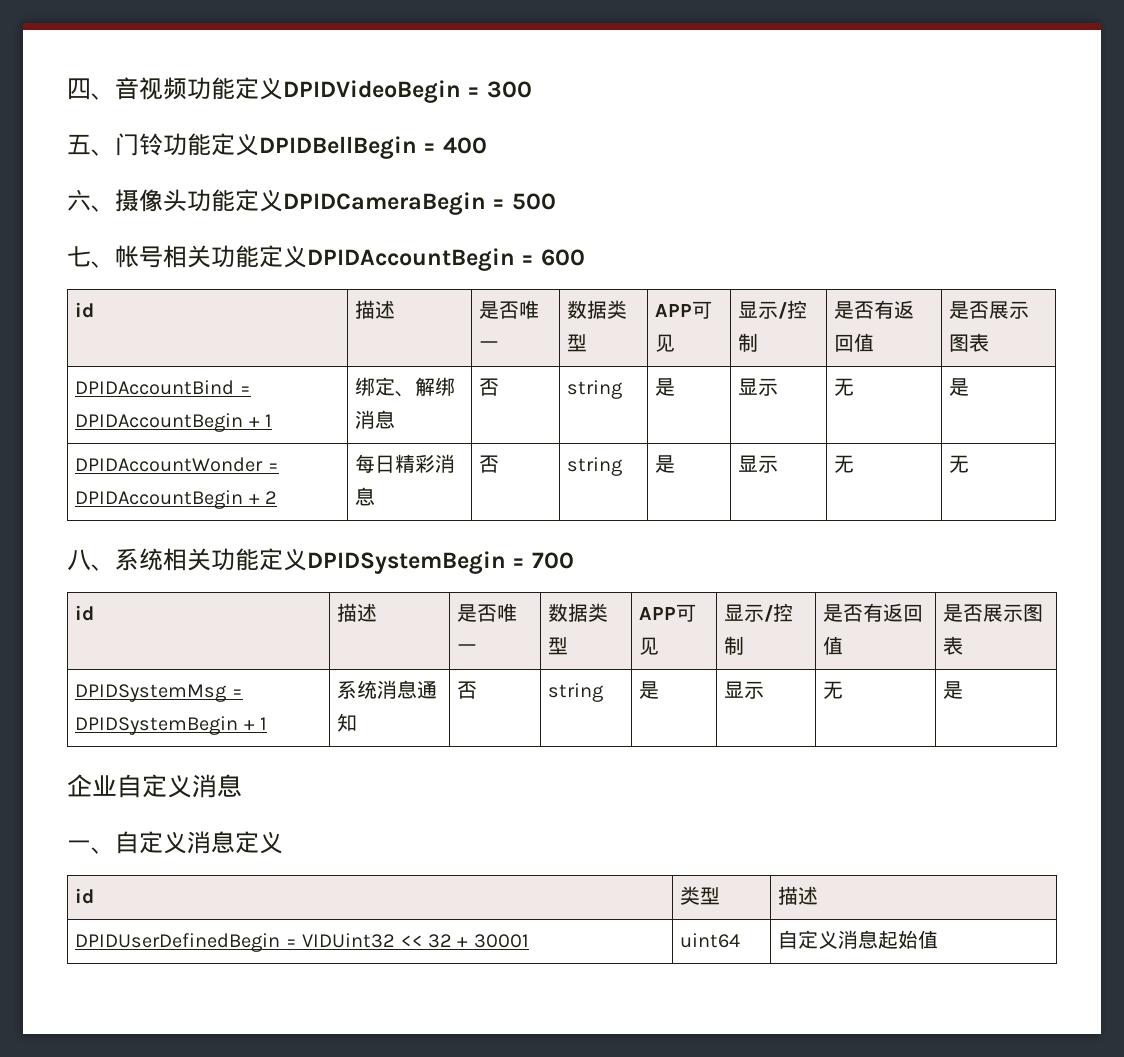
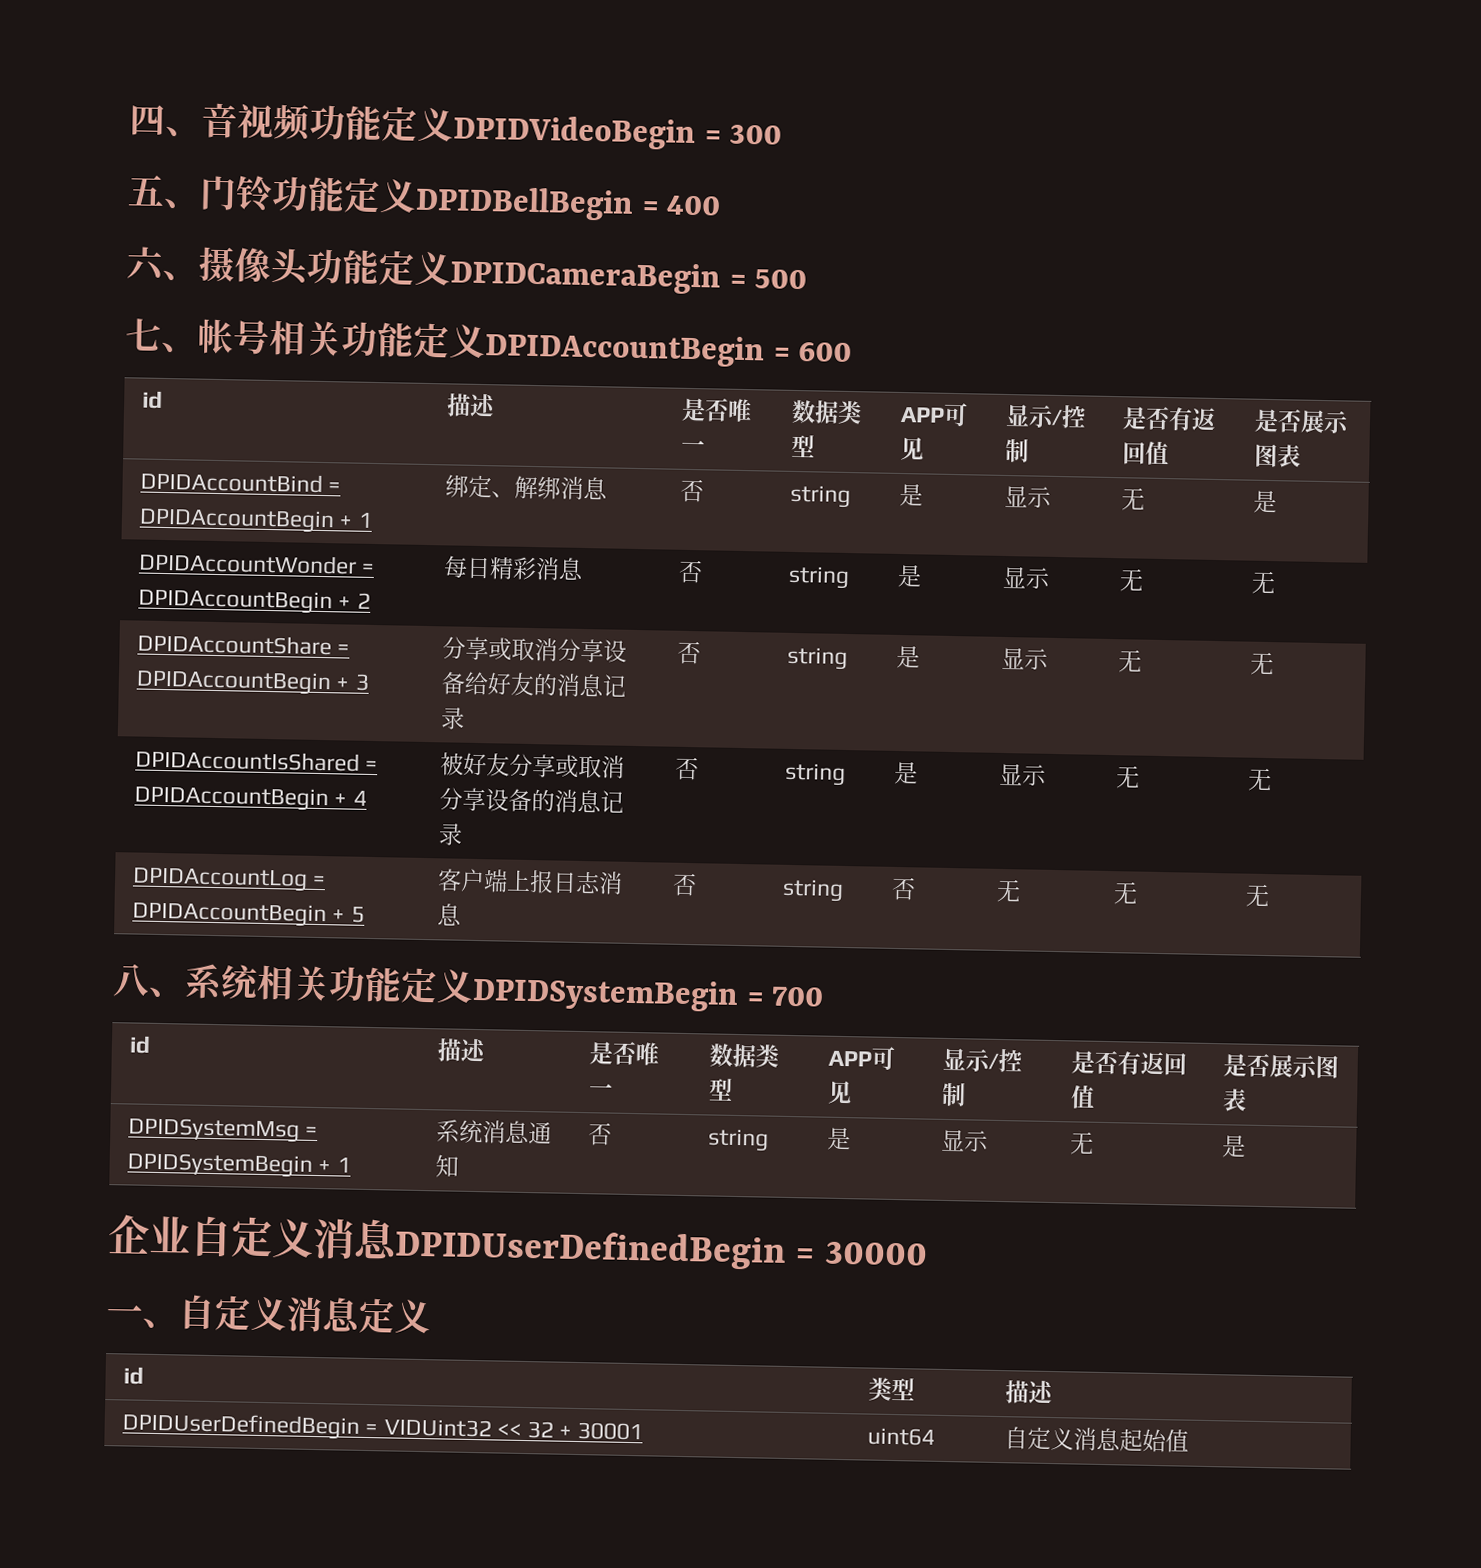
+ DPIDAccountShare = DPIDAccountBegin + 3 | 分享或取消分享设备给好友的消息记录 | 否 | string | 是 | 显示 | 无 | 无
+ DPIDAccountIsShared = DPIDAccountBegin + 4 | 被好友分享或取消分享设备的消息记录 | 否 | string | 是 | 显示 | 无 | 无
+ DPIDAccountLog = DPIDAccountBegin + 5 | 客户端上报日志消息 | 否 | string | 否 | 无 | 无 | 无
- 企业自定义消息
+ 企业自定义消息DPIDUserDefinedBegin = 30000

